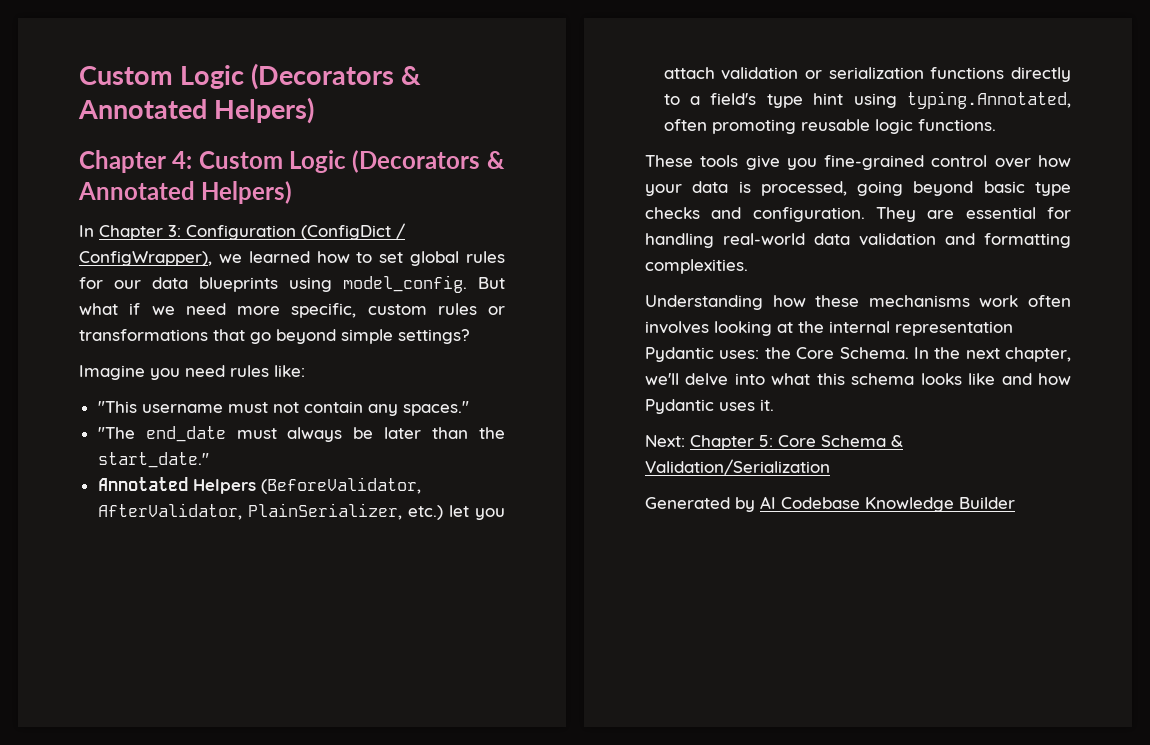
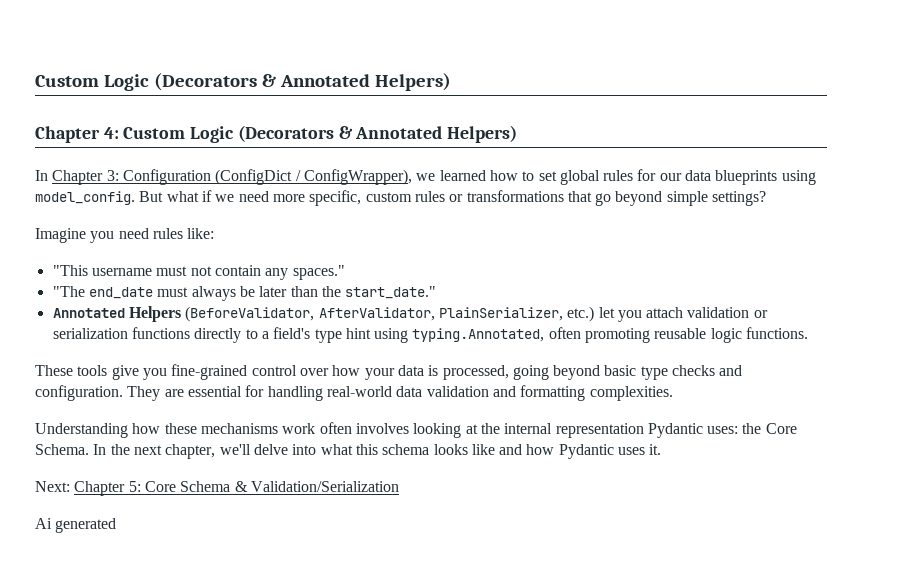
- Generated by AI Codebase Knowledge Builder
+ Ai generated

